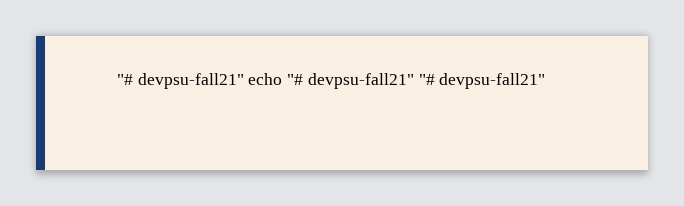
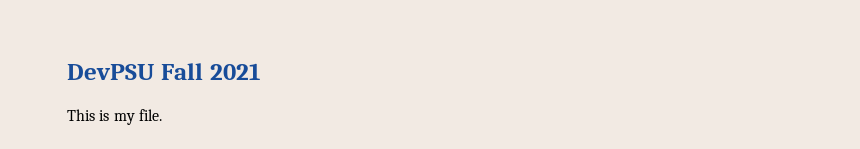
- "# devpsu-fall21" echo "# devpsu-fall21" "# devpsu-fall21"
+ DevPSU Fall 2021
+ This is my file.

